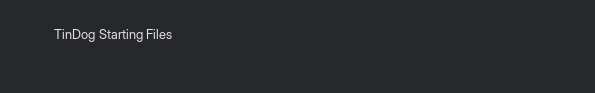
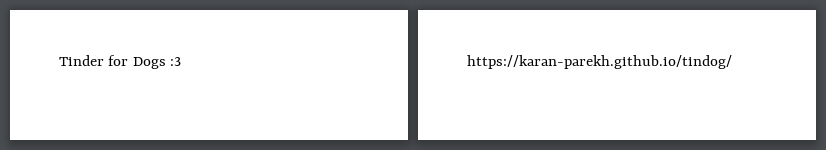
- TinDog Starting Files
+ Tinder for Dogs :3 https://karan-parekh.github.io/tindog/

